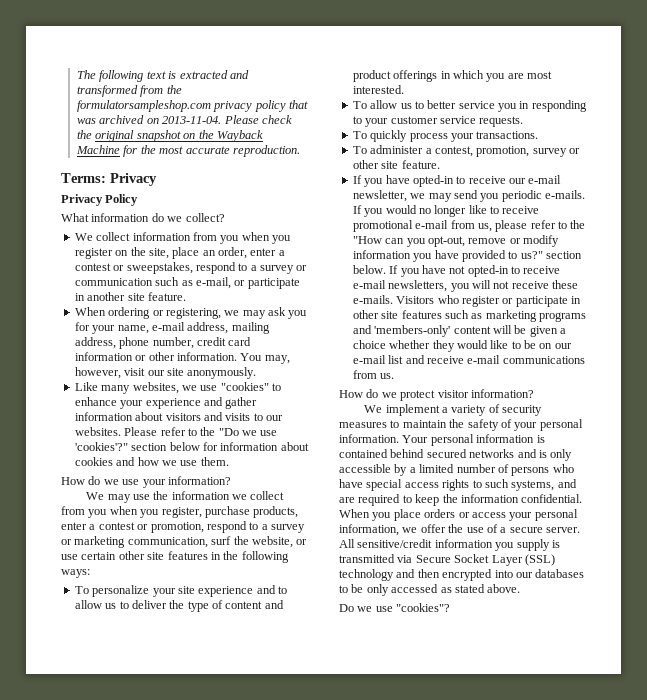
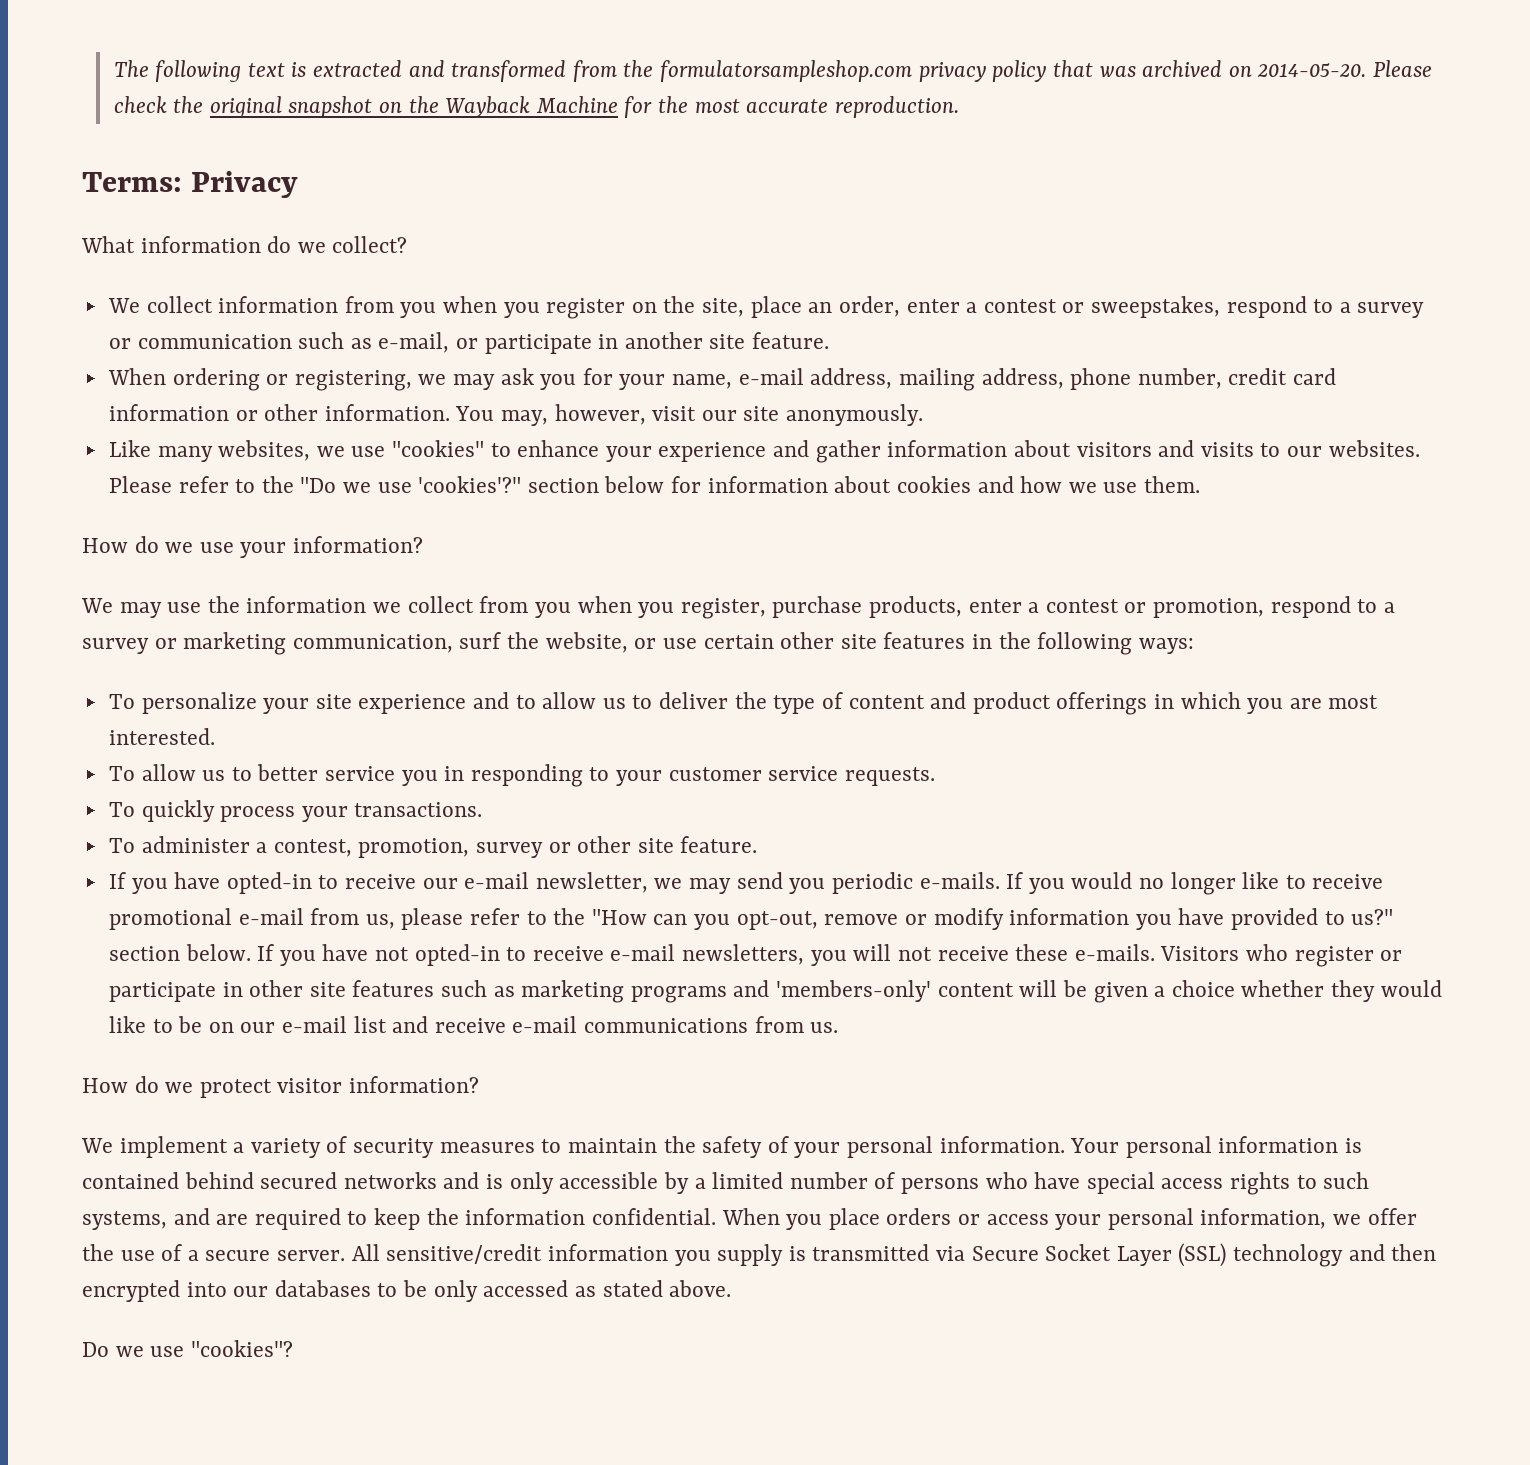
- The following text is extracted and transformed from the formulatorsampleshop.com privacy policy that was archived on 2013-11-04.
+ The following text is extracted and transformed from the formulatorsampleshop.com privacy policy that was archived on 2014-05-20.
- Privacy Policy

